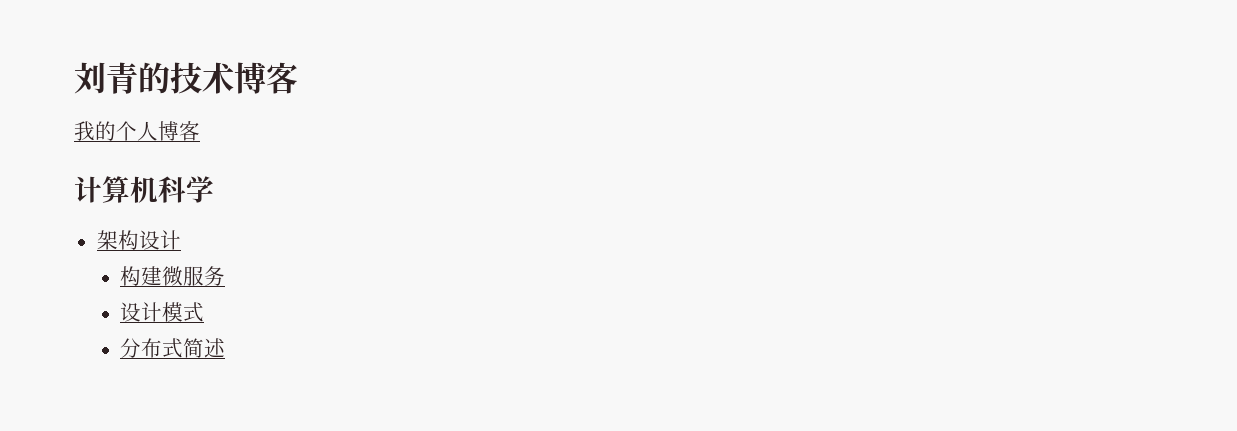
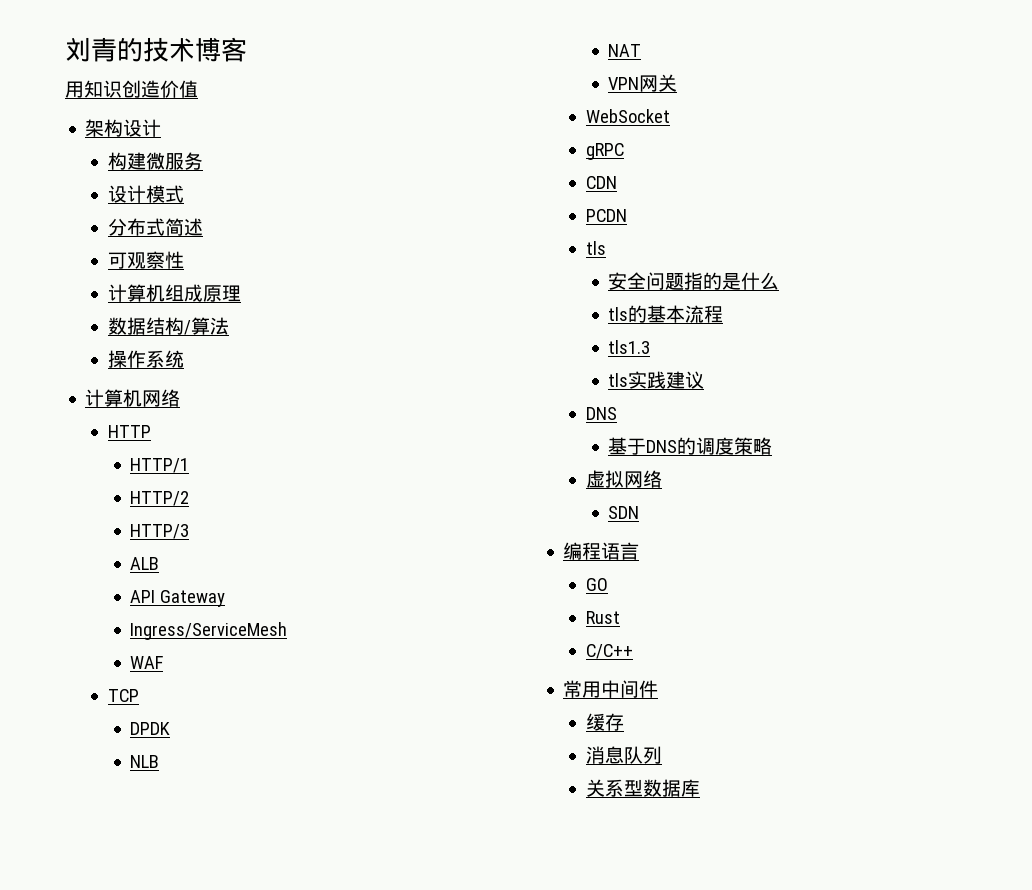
- 我的个人博客
- 计算机科学
+ 用知识创造价值
+ 可观察性
+ 计算机组成原理
+ 数据结构/算法
+ 操作系统
+ 计算机网络
+ HTTP
+ HTTP/1
+ HTTP/2
+ HTTP/3
+ ALB
+ API Gateway
+ Ingress/ServiceMesh
+ WAF
+ TCP
+ DPDK
+ NLB
+ NAT
+ VPN网关
+ WebSocket
+ gRPC
+ CDN
+ PCDN
+ tls
+ 安全问题指的是什么
+ tls的基本流程
+ tls1.3
+ tls实践建议
+ DNS
+ 基于DNS的调度策略
+ 虚拟网络
+ SDN
+ 编程语言
+ GO
+ Rust
+ C/C++
+ 常用中间件
+ 缓存
+ 消息队列
+ 关系型数据库

